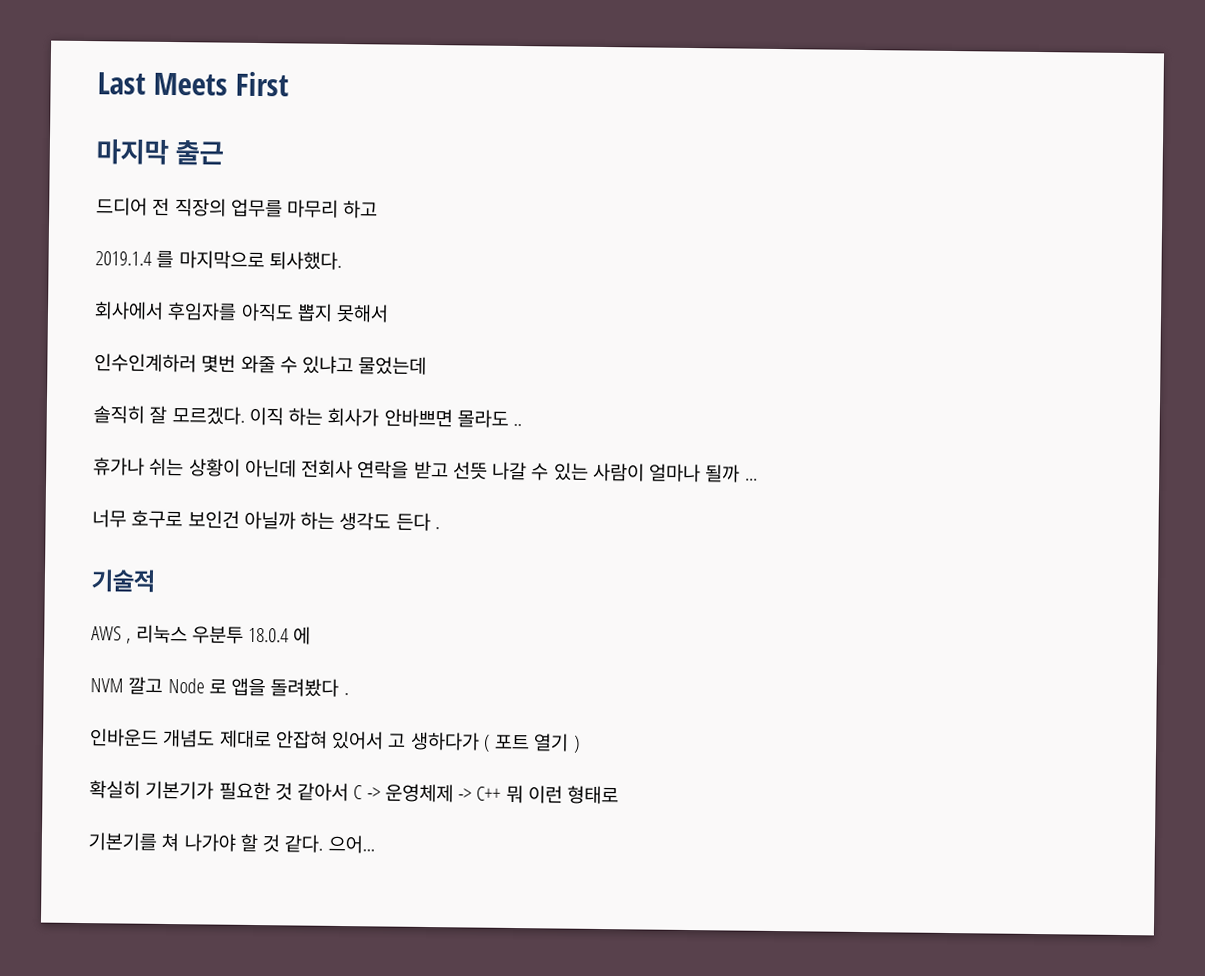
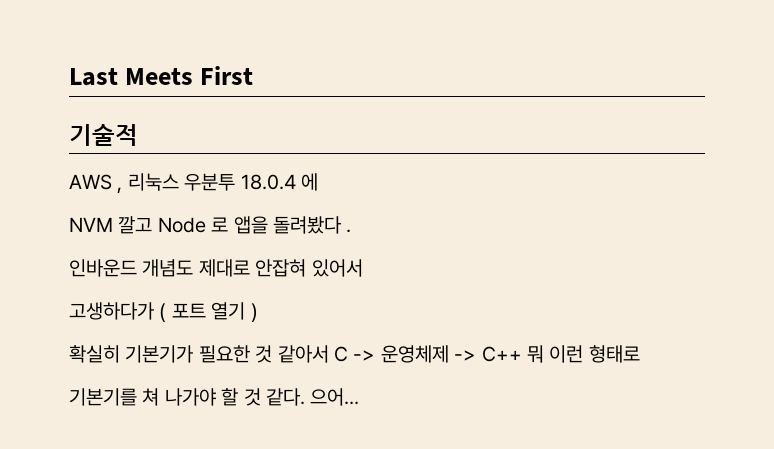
- 마지막 출근
- 드디어 전 직장의 업무를 마무리 하고
- 2019.1.4 를 마지막으로 퇴사했다.
- 회사에서 후임자를 아직도 뽑지 못해서
- 인수인계하러 몇번 와줄 수 있냐고 물었는데
- 솔직히 잘 모르겠다. 이직 하는 회사가 안바쁘면 몰라도 ..
- 휴가나 쉬는 상황이 아닌데 전회사 연락을 받고 선뜻 나갈 수 있는 사람이 얼마나 될까 ...
- 너무 호구로 보인건 아닐까 하는 생각도 든다 .
- 인바운드 개념도 제대로 안잡혀 있어서 고 생하다가 ( 포트 열기 )
+ 인바운드 개념도 제대로 안잡혀 있어서
+ 고생하다가 ( 포트 열기 )

